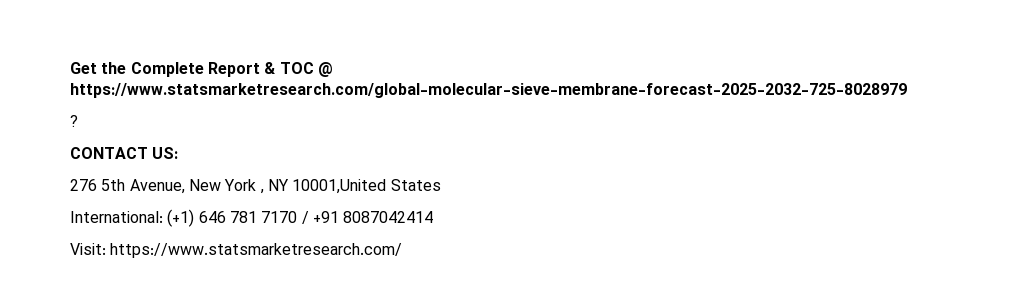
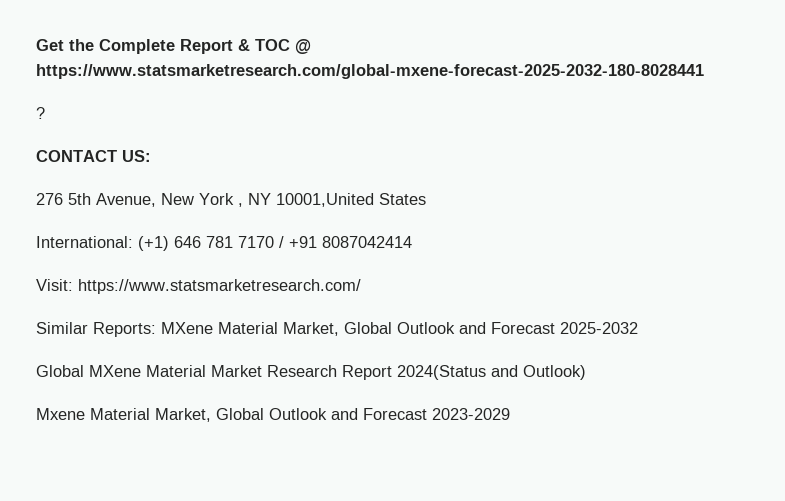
- Get the Complete Report & TOC @ https://www.statsmarketresearch.com/global-molecular-sieve-membrane-forecast-2025-2032-725-8028979
+ Get the Complete Report & TOC @ https://www.statsmarketresearch.com/global-mxene-forecast-2025-2032-180-8028441
+ Similar Reports: MXene Material Market, Global Outlook and Forecast 2025-2032
+ Global MXene Material Market Research Report 2024(Status and Outlook)
+ Mxene Material Market, Global Outlook and Forecast 2023-2029

